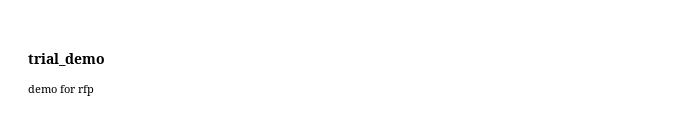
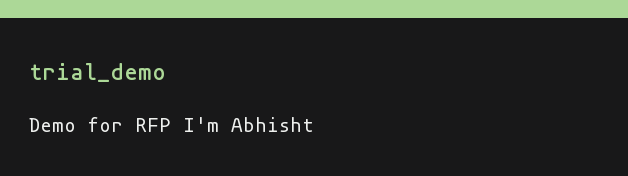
- demo for rfp
+ Demo for RFP I'm Abhisht

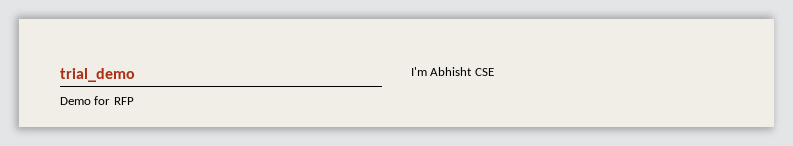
- Demo for RFP I'm Abhisht
+ Demo for RFP
+ I'm Abhisht CSE

